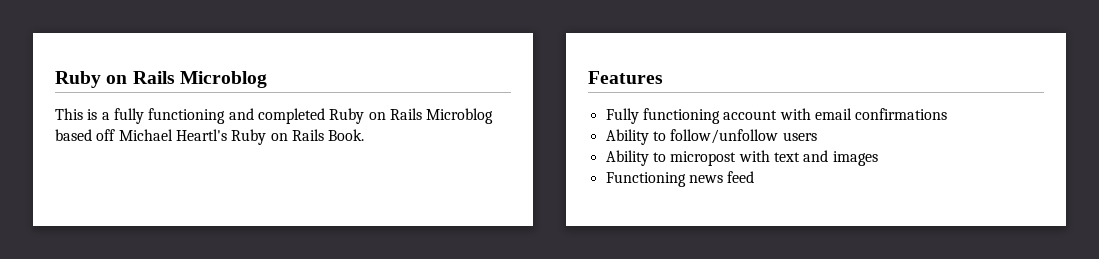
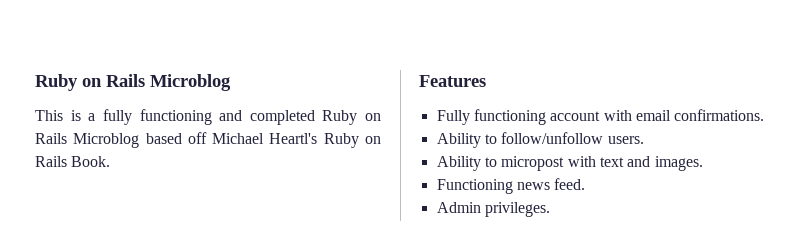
- Fully functioning account with email confirmations
+ Fully functioning account with email confirmations.
- Ability to follow/unfollow users
+ Ability to follow/unfollow users.
- Ability to micropost with text and images
+ Ability to micropost with text and images.
- Functioning news feed
+ Functioning news feed.
+ Admin privileges.

